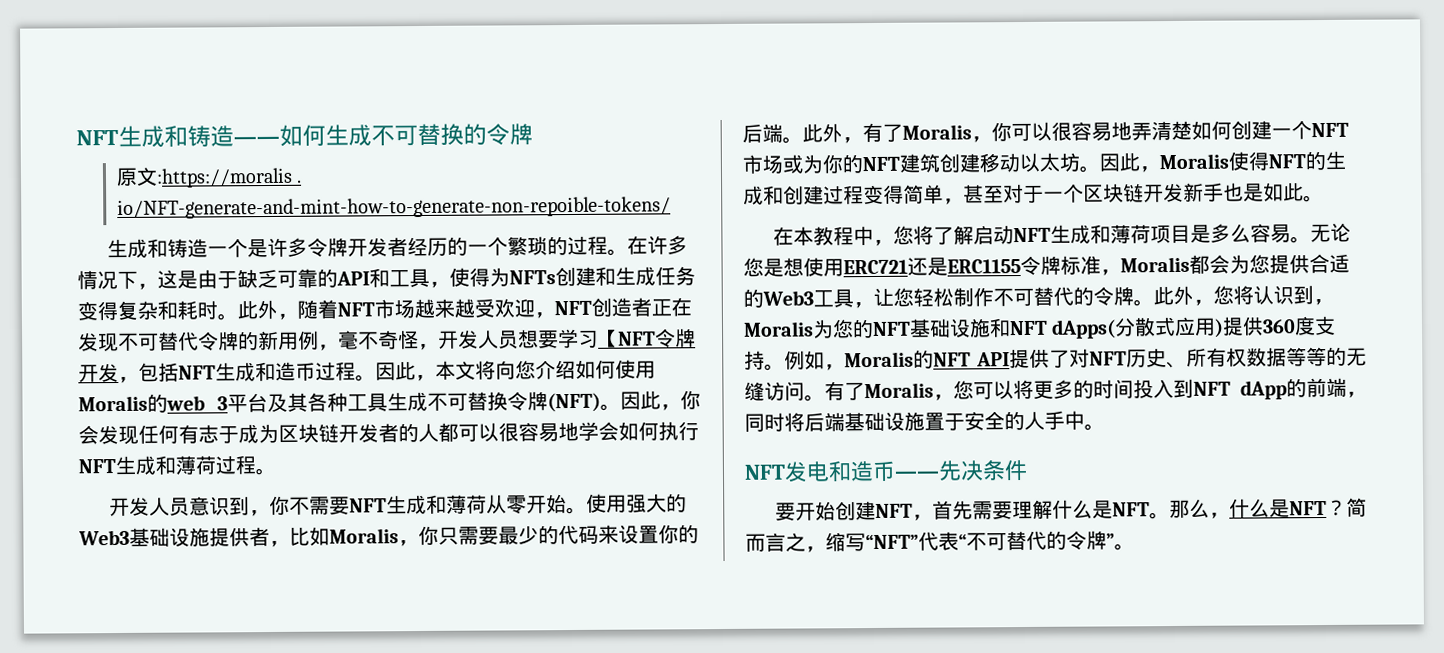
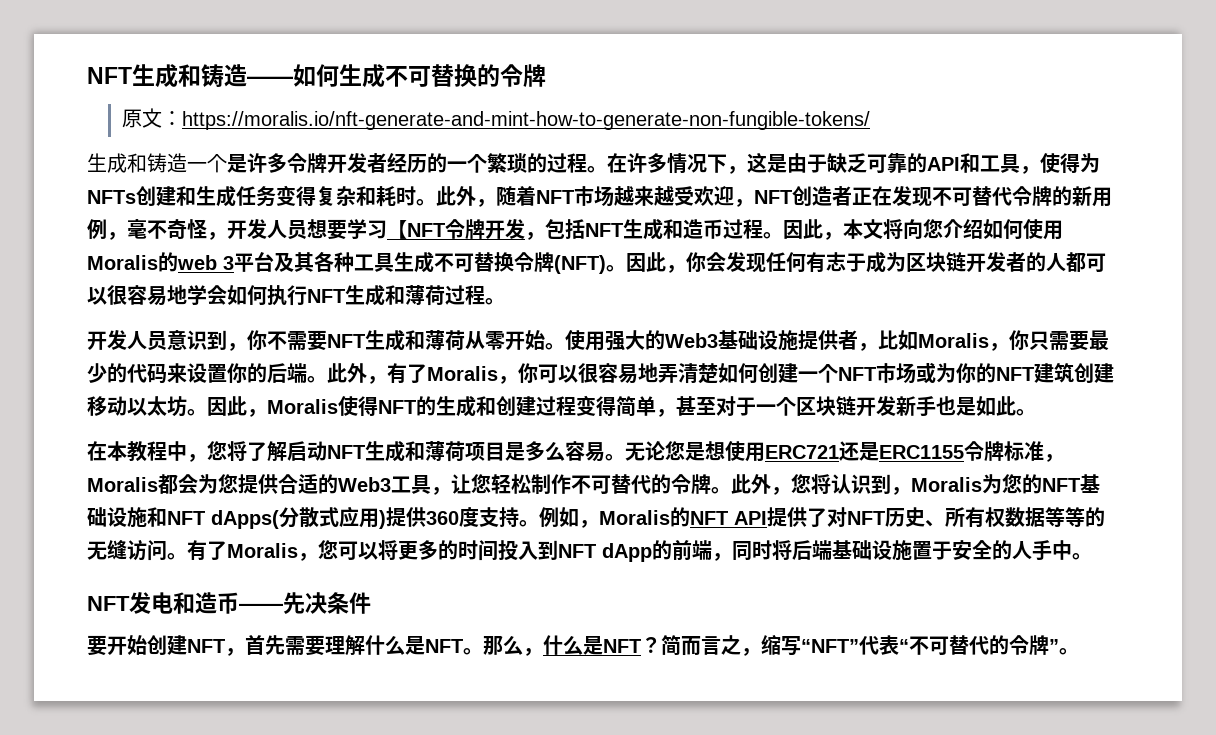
- 原文:https://moralis . io/NFT-generate-and-mint-how-to-generate-non-repoible-tokens/
+ 原文：https://moralis.io/nft-generate-and-mint-how-to-generate-non-fungible-tokens/

